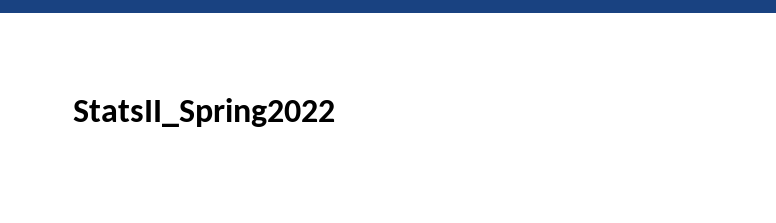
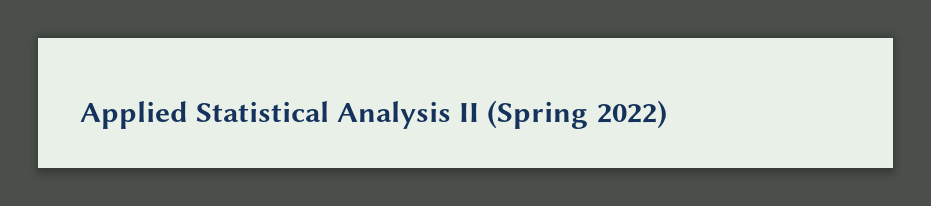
- StatsII_Spring2022
+ Applied Statistical Analysis II (Spring 2022)

